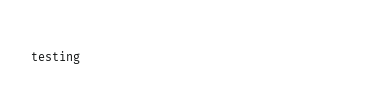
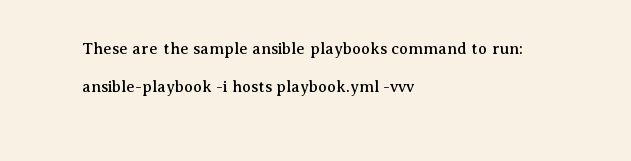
- testing
+ These are the sample ansible playbooks command to run:
+ ansible-playbook -i hosts playbook.yml -vvv

